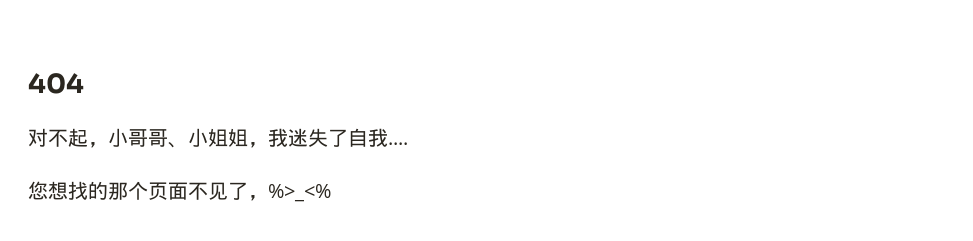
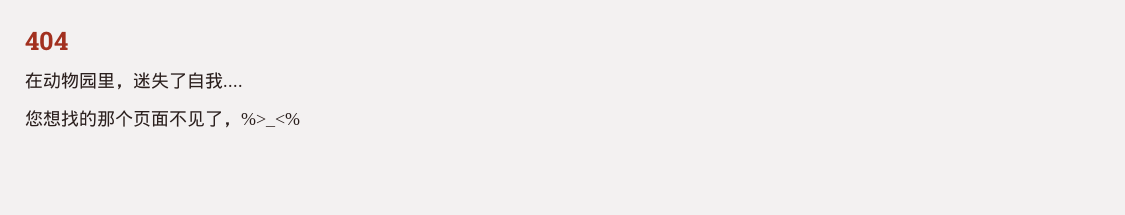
- 对不起，小哥哥、小姐姐，我迷失了自我....
+ 在动物园里，迷失了自我....

